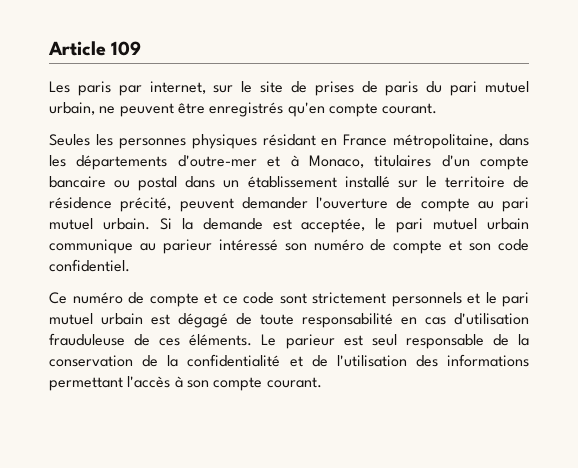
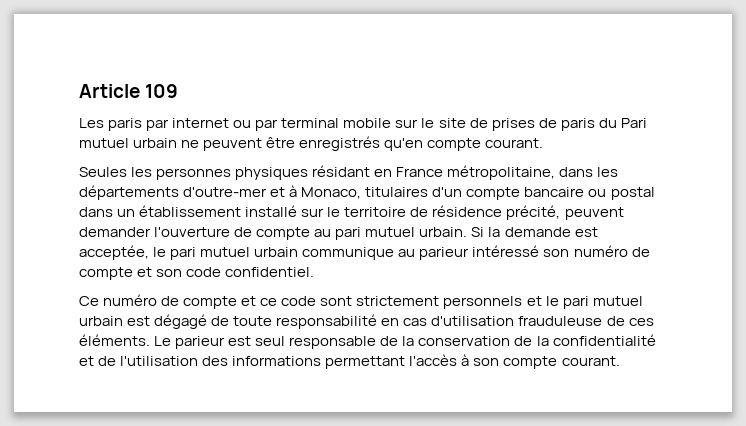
- Les paris par internet, sur le site de prises de paris du pari mutuel urbain, ne peuvent être enregistrés qu'en compte courant.
+ Les paris par internet ou par terminal mobile sur le site de prises de paris du Pari mutuel urbain ne peuvent être enregistrés qu'en compte courant.

